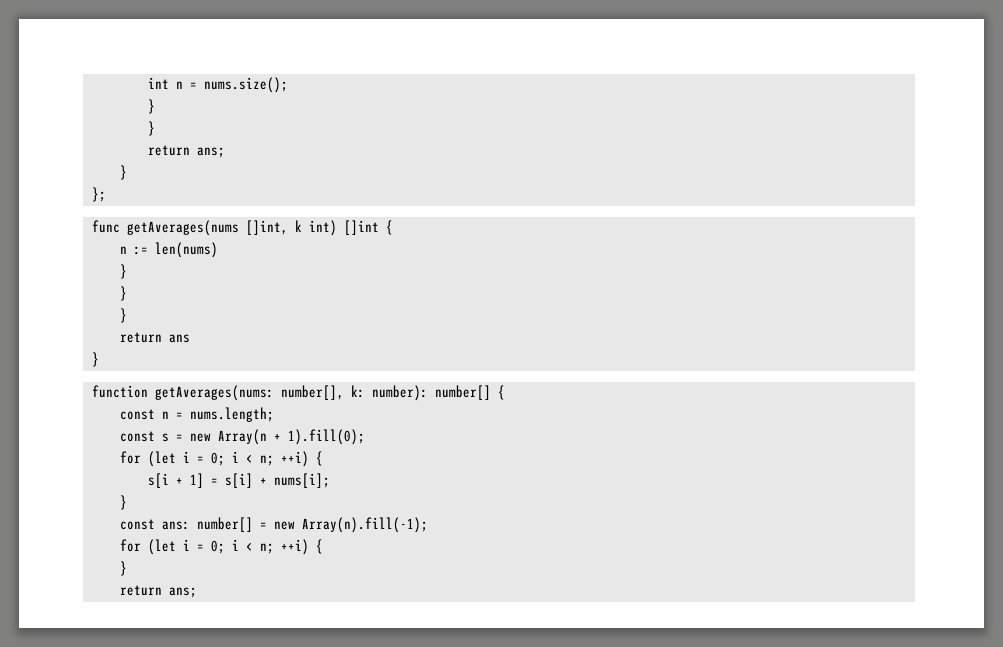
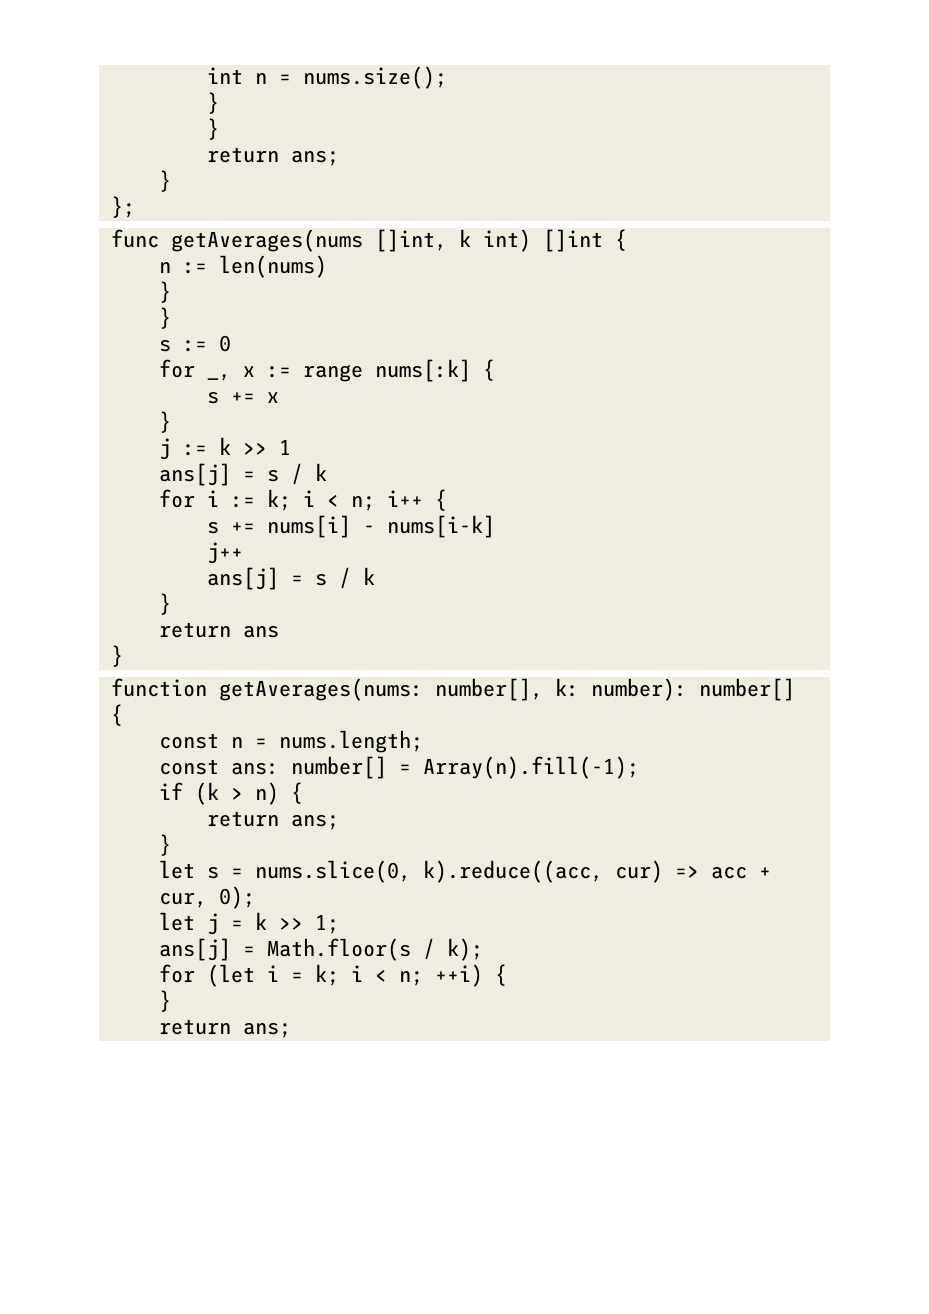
+ s := 0
+ for _, x := range nums[:k] {
+ s += x
+ }
+ j := k >> 1
+ ans[j] = s / k
+ for i := k; i < n; i++ {
+ s += nums[i] - nums[i-k]
+ j++
+ ans[j] = s / k
- const s = new Array(n + 1).fill(0);
- for (let i = 0; i < n; ++i) {
- s[i + 1] = s[i] + nums[i];
+ const ans: number[] = Array(n).fill(-1);
+ if (k > n) {
+ return ans;
  }
- const ans: number[] = new Array(n).fill(-1);
- for (let i = 0; i < n; ++i) {
+ let s = nums.slice(0, k).reduce((acc, cur) => acc + cur, 0);
+ let j = k >> 1;
+ ans[j] = Math.floor(s / k);
+ for (let i = k; i < n; ++i) {

